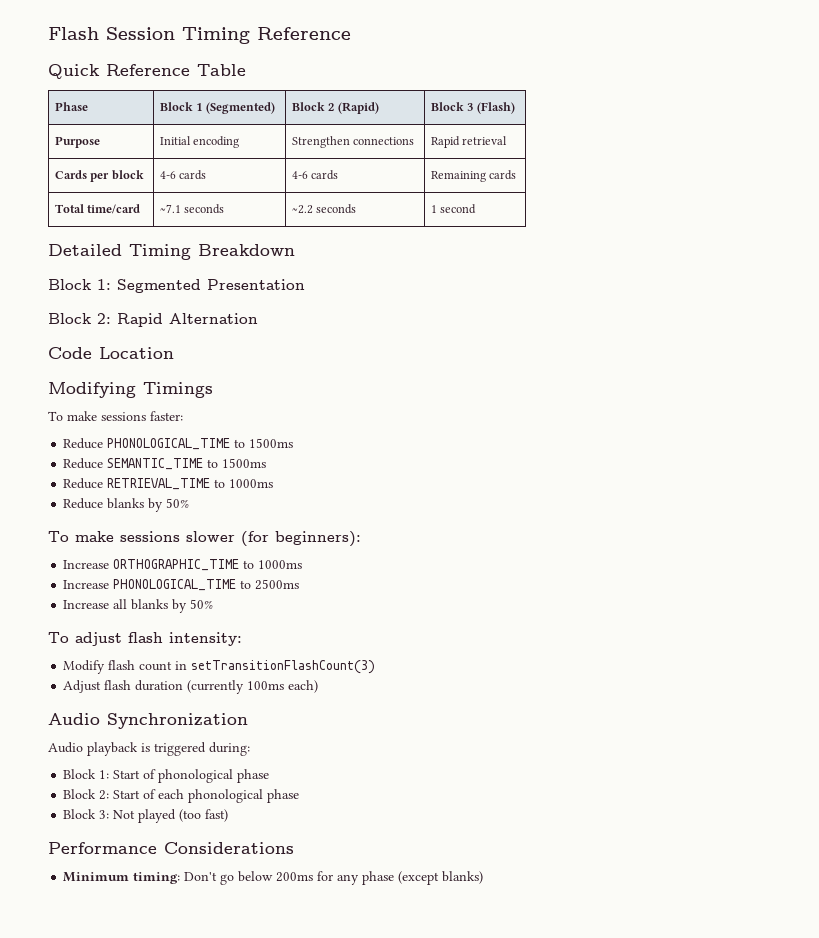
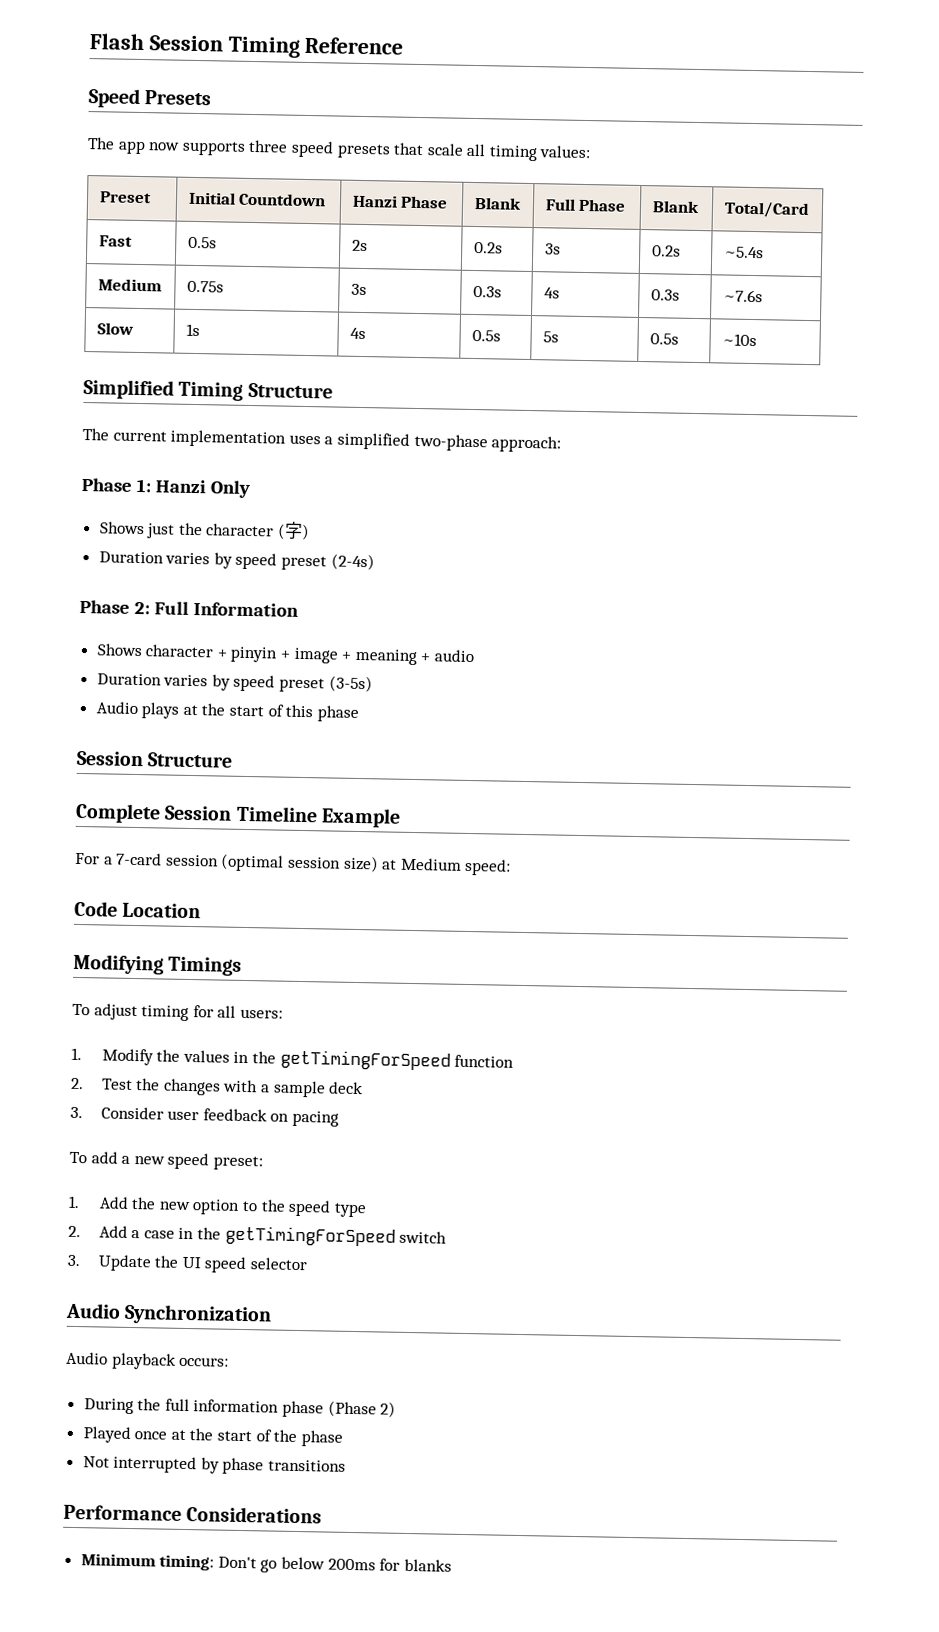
- Quick Reference Table
- Phase | Block 1 (Segmented) | Block 2 (Rapid) | Block 3 (Flash)
- Purpose | Initial encoding | Strengthen connections | Rapid retrieval
- Cards per block | 4-6 cards | 4-6 cards | Remaining cards
- Total time/card | ~7.1 seconds | ~2.2 seconds | 1 second
- Detailed Timing Breakdown
- Block 1: Segmented Presentation
- Block 2: Rapid Alternation
+ Speed Presets
+ The app now supports three speed presets that scale all timing values:
+ Preset | Initial Countdown | Hanzi Phase | Blank | Full Phase | Blank | Total/Card
+ Fast | 0.5s | 2s | 0.2s | 3s | 0.2s | ~5.4s
+ Medium | 0.75s | 3s | 0.3s | 4s | 0.3s | ~7.6s
+ Slow | 1s | 4s | 0.5s | 5s | 0.5s | ~10s
+ Simplified Timing Structure
+ The current implementation uses a simplified two-phase approach:
+ Phase 1: Hanzi Only
+ Shows just the character (字)
+ Duration varies by speed preset (2-4s)
+ Phase 2: Full Information
+ Shows character + pinyin + image + meaning + audio
+ Duration varies by speed preset (3-5s)
+ Audio plays at the start of this phase
+ Session Structure
+ Complete Session Timeline Example
+ For a 7-card session (optimal session size) at Medium speed:
- To make sessions faster:
- Reduce PHONOLOGICAL_TIME to 1500ms
- Reduce SEMANTIC_TIME to 1500ms
- Reduce RETRIEVAL_TIME to 1000ms
- Reduce blanks by 50%
- To make sessions slower (for beginners):
- Increase ORTHOGRAPHIC_TIME to 1000ms
- Increase PHONOLOGICAL_TIME to 2500ms
- Increase all blanks by 50%
- To adjust flash intensity:
- Modify flash count in setTransitionFlashCount(3)
- Adjust flash duration (currently 100ms each)
+ To adjust timing for all users:
+ 1. Modify the values in the getTimingForSpeed function
+ 2. Test the changes with a sample deck
+ 3. Consider user feedback on pacing
+ To add a new speed preset:
+ 1. Add the new option to the speed type
+ 2. Add a case in the getTimingForSpeed switch
+ 3. Update the UI speed selector
  Audio Synchronization
- Audio playback is triggered during:
- Block 1: Start of phonological phase
- Block 2: Start of each phonological phase
- Block 3: Not played (too fast)
+ Audio playback occurs:
+ During the full information phase (Phase 2)
+ Played once at the start of the phase
+ Not interrupted by phase transitions
- Minimum timing: Don't go below 200ms for any phase (except blanks)
+ Minimum timing: Don't go below 200ms for blanks

